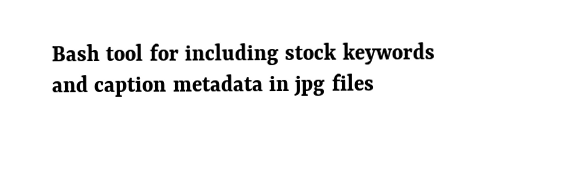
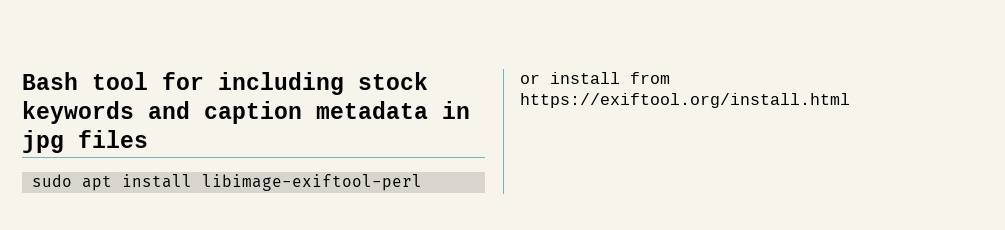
+ sudo apt install libimage-exiftool-perl
+ or install from https://exiftool.org/install.html

